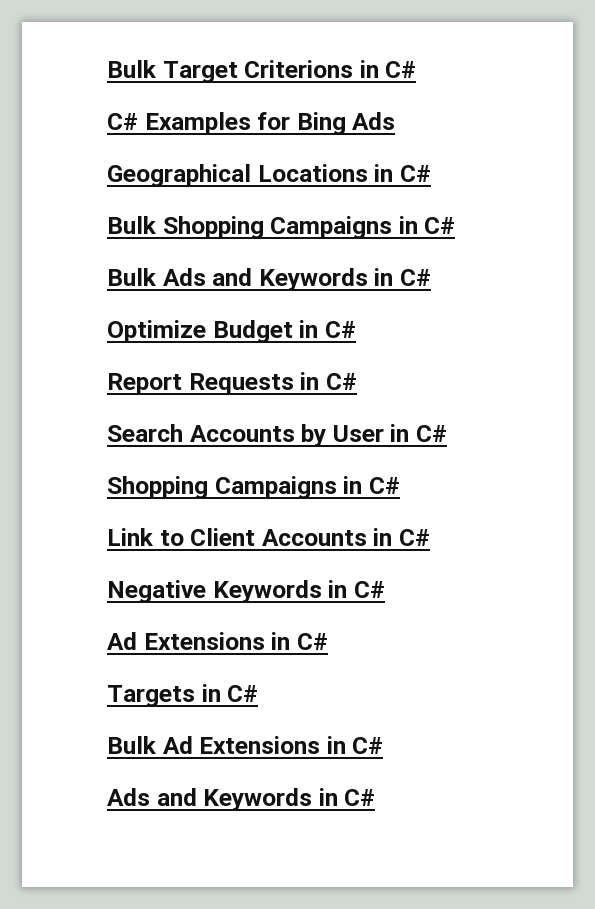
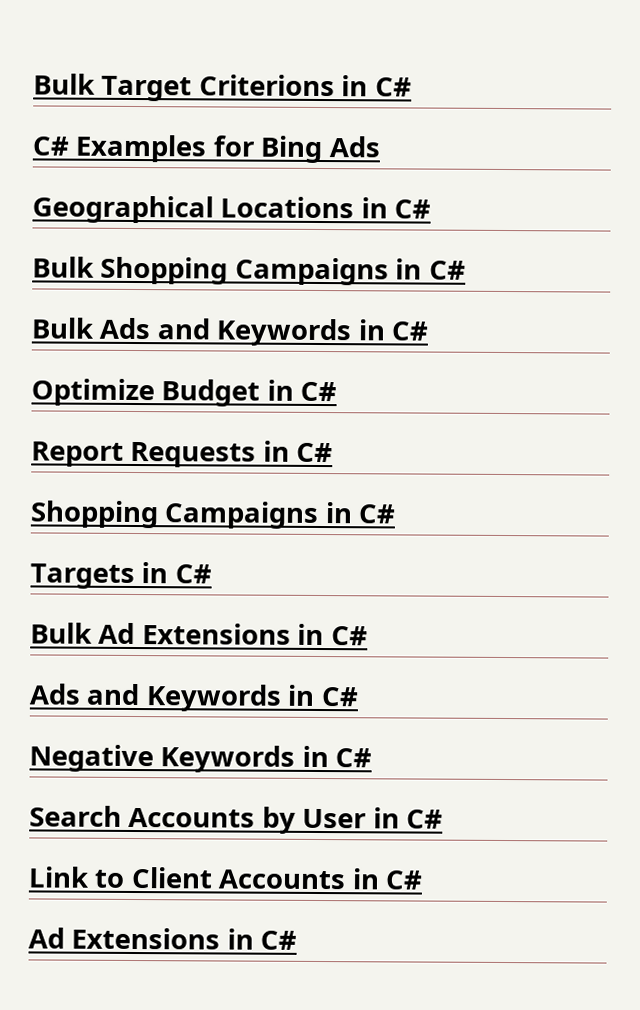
  Report Requests in C#
- Search Accounts by User in C#
  Shopping Campaigns in C#
- Link to Client Accounts in C#
- Negative Keywords in C#
- Ad Extensions in C#
+ Negative Keywords in C#
+ Search Accounts by User in C#
+ Link to Client Accounts in C#
+ Ad Extensions in C#

